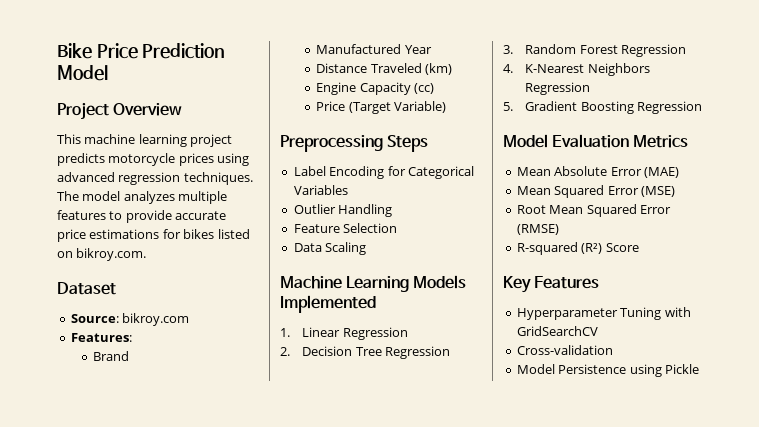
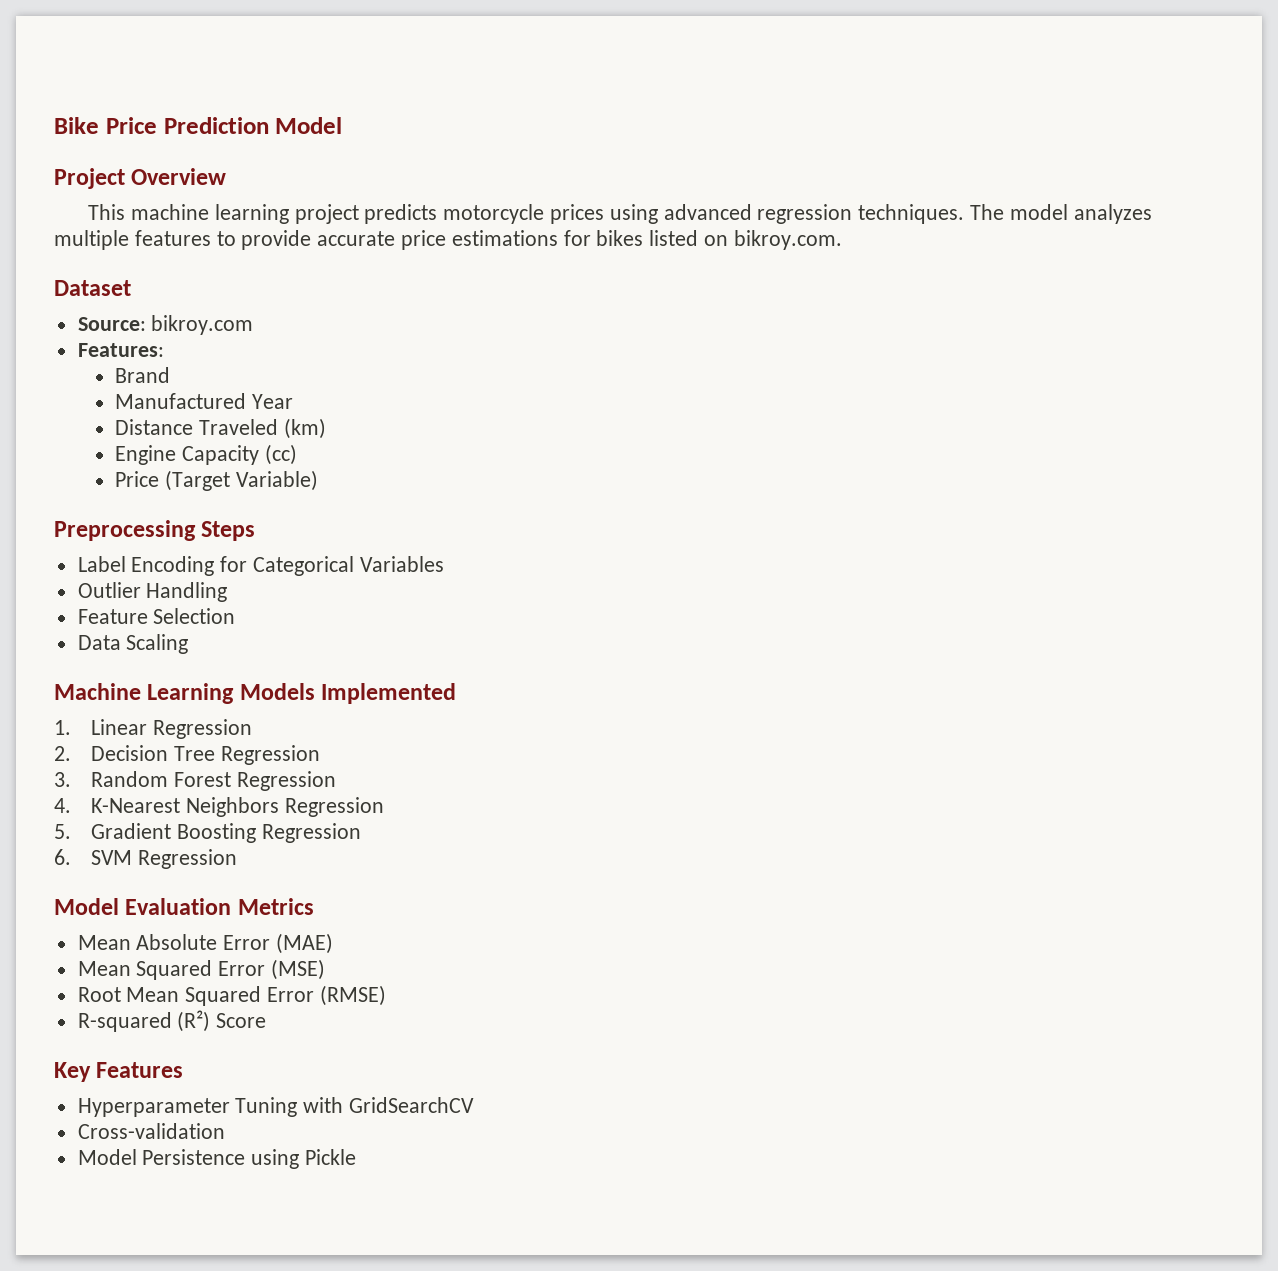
+ 6. SVM Regression

